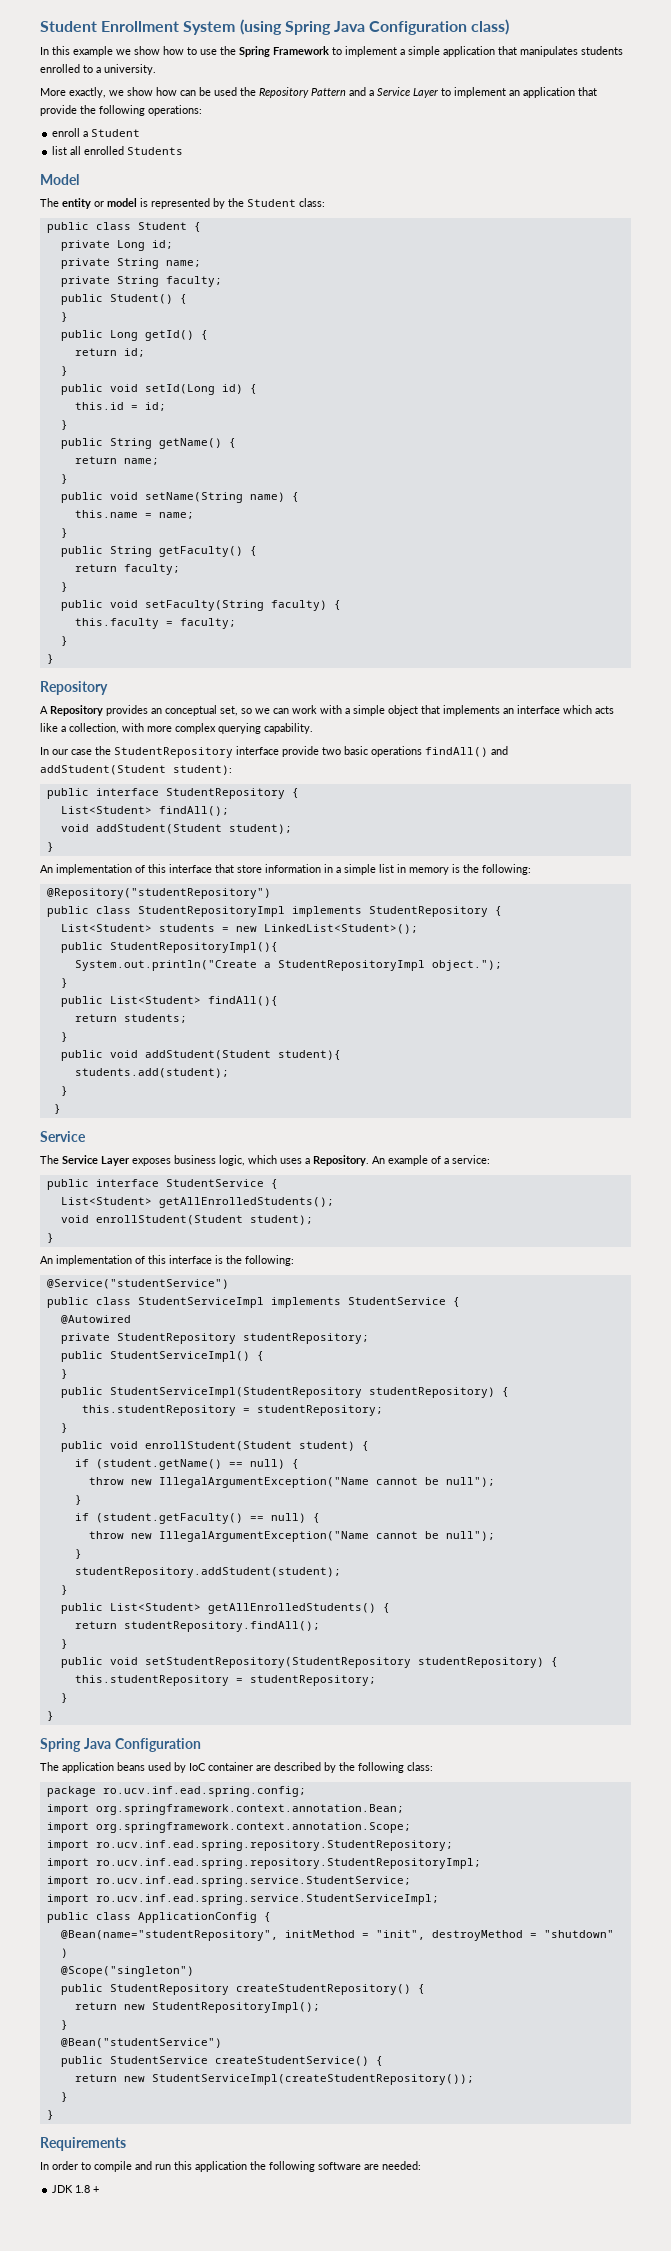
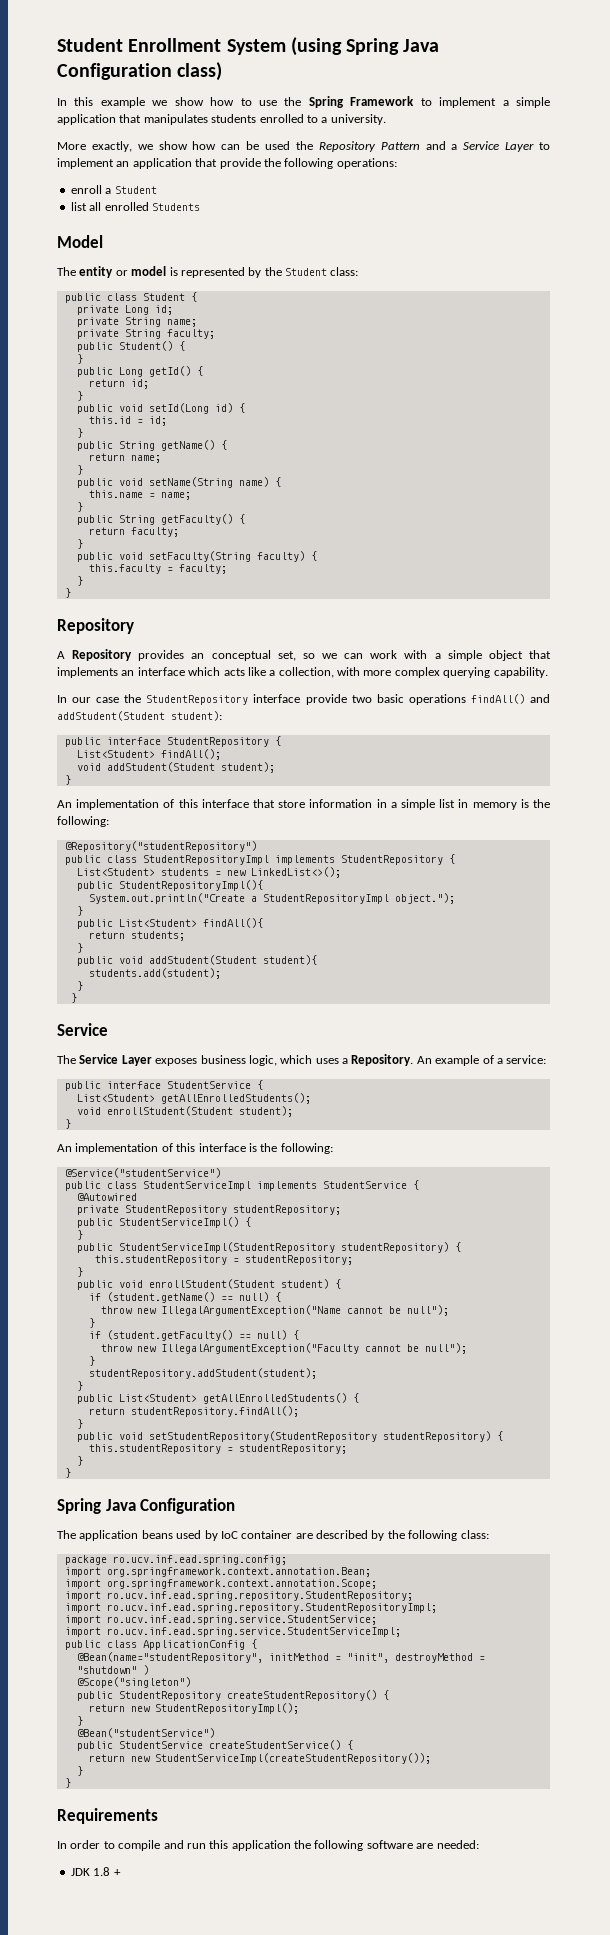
- List<Student> students = new LinkedList<Student>();
+ List<Student> students = new LinkedList<>();
  if (student.getFaculty() == null) {
- throw new IllegalArgumentException("Name cannot be null");
+ throw new IllegalArgumentException("Faculty cannot be null");

